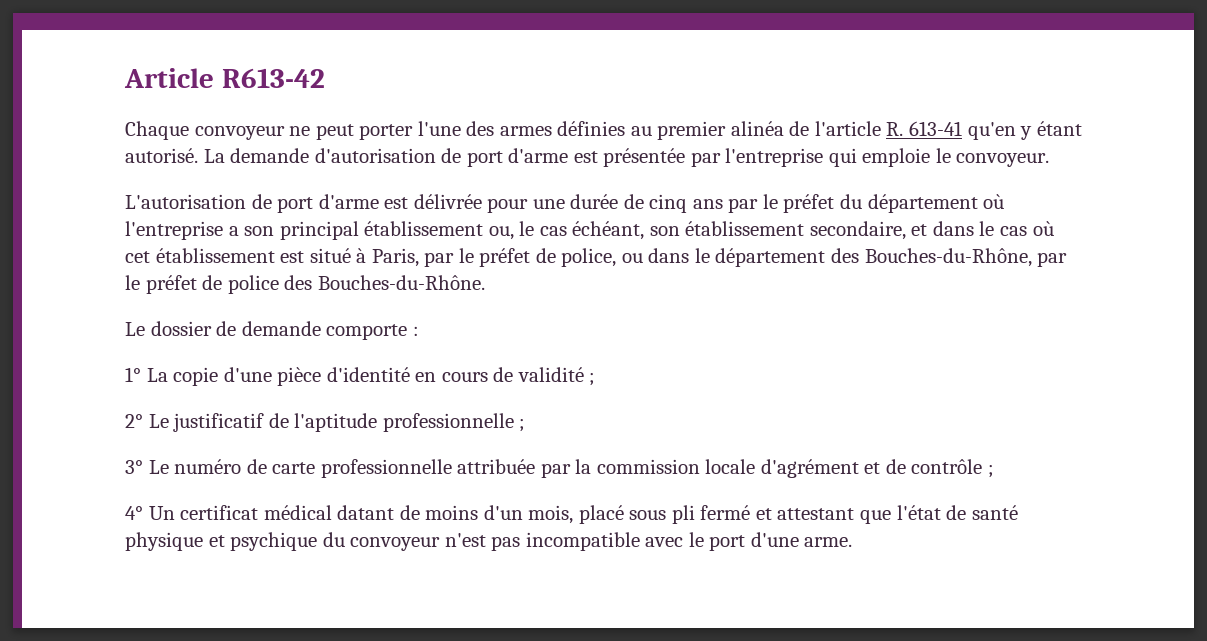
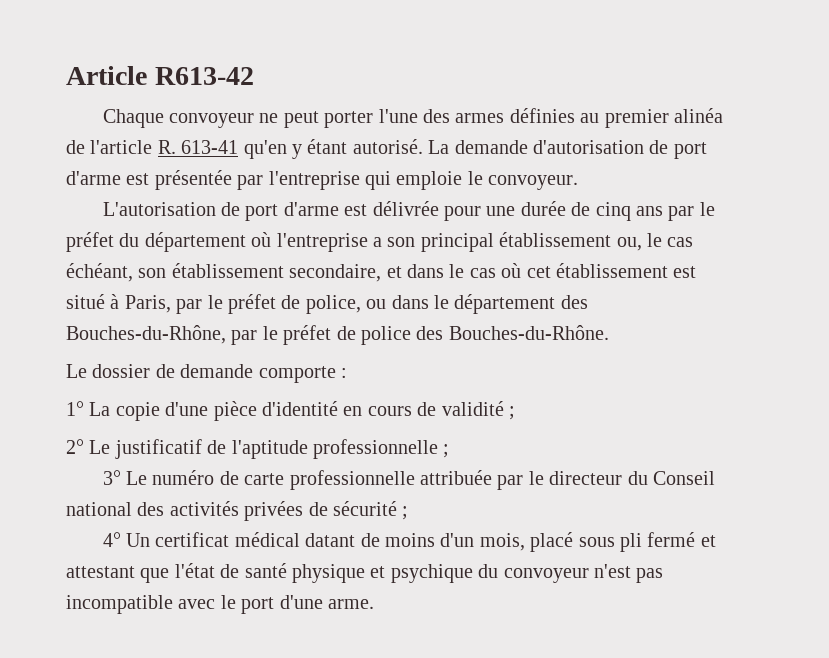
- 3° Le numéro de carte professionnelle attribuée par la commission locale d'agrément et de contrôle ;
+ 3° Le numéro de carte professionnelle attribuée par le directeur du Conseil national des activités privées de sécurité ;

